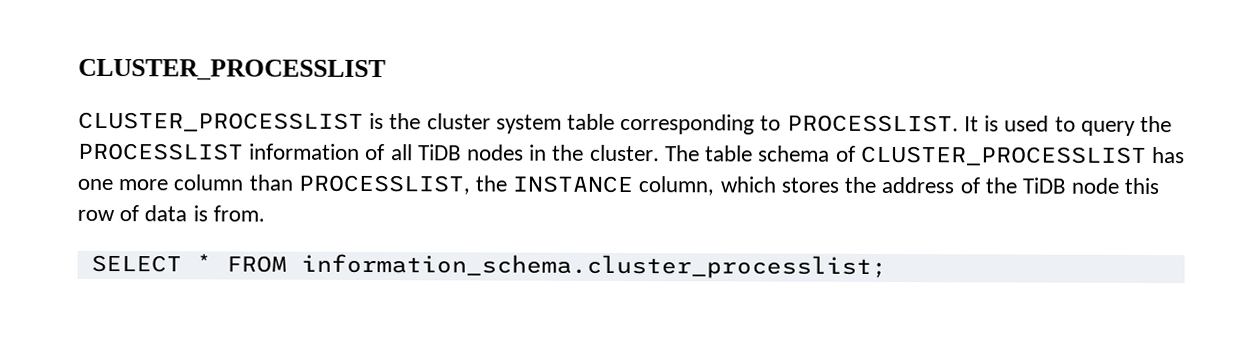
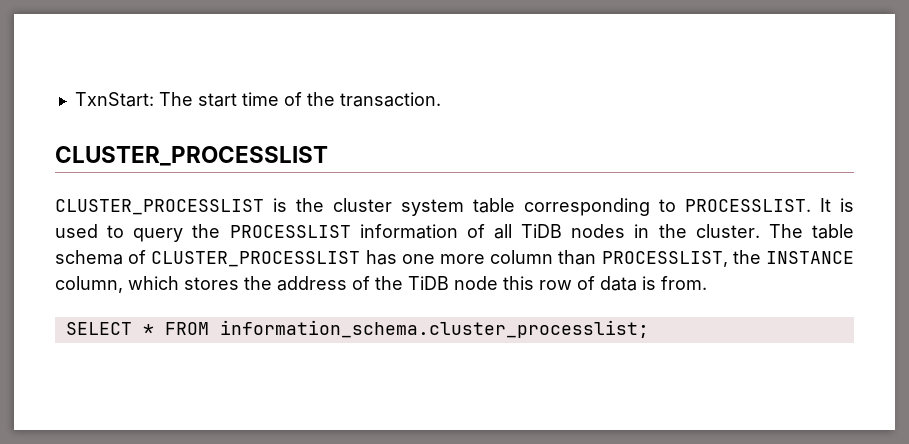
+ TxnStart: The start time of the transaction.

